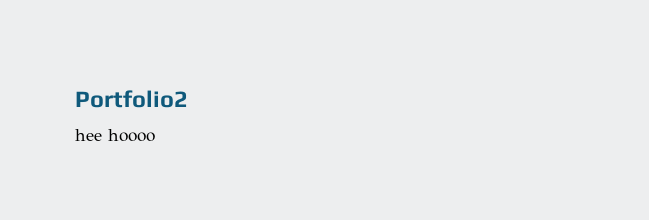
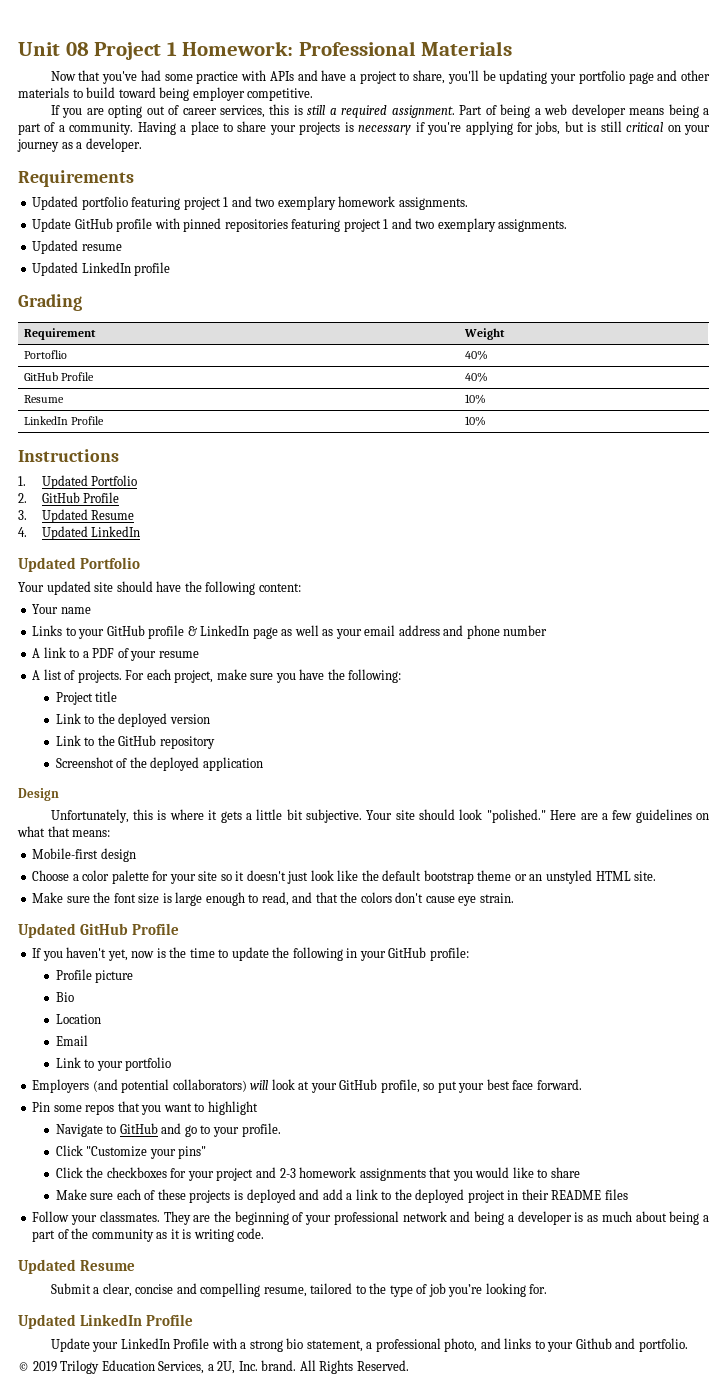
- Portfolio2
- hee hoooo
+ Unit 08 Project 1 Homework: Professional Materials
+ Now that you've had some practice with APIs and have a project to share, you'll be updating your portfolio page and other materials to build toward being employer competitive.
+ If you are opting out of career services, this is still a required assignment. Part of being a web developer means being a part of a community. Having a place to share your projects is necessary if you're applying for jobs, but is still critical on your journey as a developer.
+ Requirements
+ Updated portfolio featuring project 1 and two exemplary homework assignments.
+ Update GitHub profile with pinned repositories featuring project 1 and two exemplary assignments.
+ Updated resume
+ Updated LinkedIn profile
+ Grading
+ Requirement | Weight
+ Portoflio | 40%
+ GitHub Profile | 40%
+ Resume | 10%
+ LinkedIn Profile | 10%
+ Instructions
+ 1. Updated Portfolio
+ 2. GitHub Profile
+ 3. Updated Resume
+ 4. Updated LinkedIn
+ Updated Portfolio
+ Your updated site should have the following content:
+ Your name
+ Links to your GitHub profile & LinkedIn page as well as your email address and phone number
+ A link to a PDF of your resume
+ A list of projects. For each project, make sure you have the following:
+ Project title
+ Link to the deployed version
+ Link to the GitHub repository
+ Screenshot of the deployed application
+ Design
+ Unfortunately, this is where it gets a little bit subjective. Your site should look "polished." Here are a few guidelines on what that means:
+ Mobile-first design
+ Choose a color palette for your site so it doesn't just look like the default bootstrap theme or an unstyled HTML site.
+ Make sure the font size is large enough to read, and that the colors don't cause eye strain.
+ Updated GitHub Profile
+ If you haven't yet, now is the time to update the following in your GitHub profile:
+ Profile picture
+ Bio
+ Location
+ Email
+ Link to your portfolio
+ Employers (and potential collaborators) will look at your GitHub profile, so put your best face forward.
+ Pin some repos that you want to highlight
+ Navigate to GitHub and go to your profile.
+ Click "Customize your pins"
+ Click the checkboxes for your project and 2-3 homework assignments that you would like to share
+ Make sure each of these projects is deployed and add a link to the deployed project in their README files
+ Follow your classmates. They are the beginning of your professional network and being a developer is as much about being a part of the community as it is writing code.
+ Updated Resume
+ Submit a clear, concise and compelling resume, tailored to the type of job you’re looking for.
+ Updated LinkedIn Profile
+ Update your LinkedIn Profile with a strong bio statement, a professional photo, and links to your Github and portfolio.
+ © 2019 Trilogy Education Services, a 2U, Inc. brand. All Rights Reserved.

